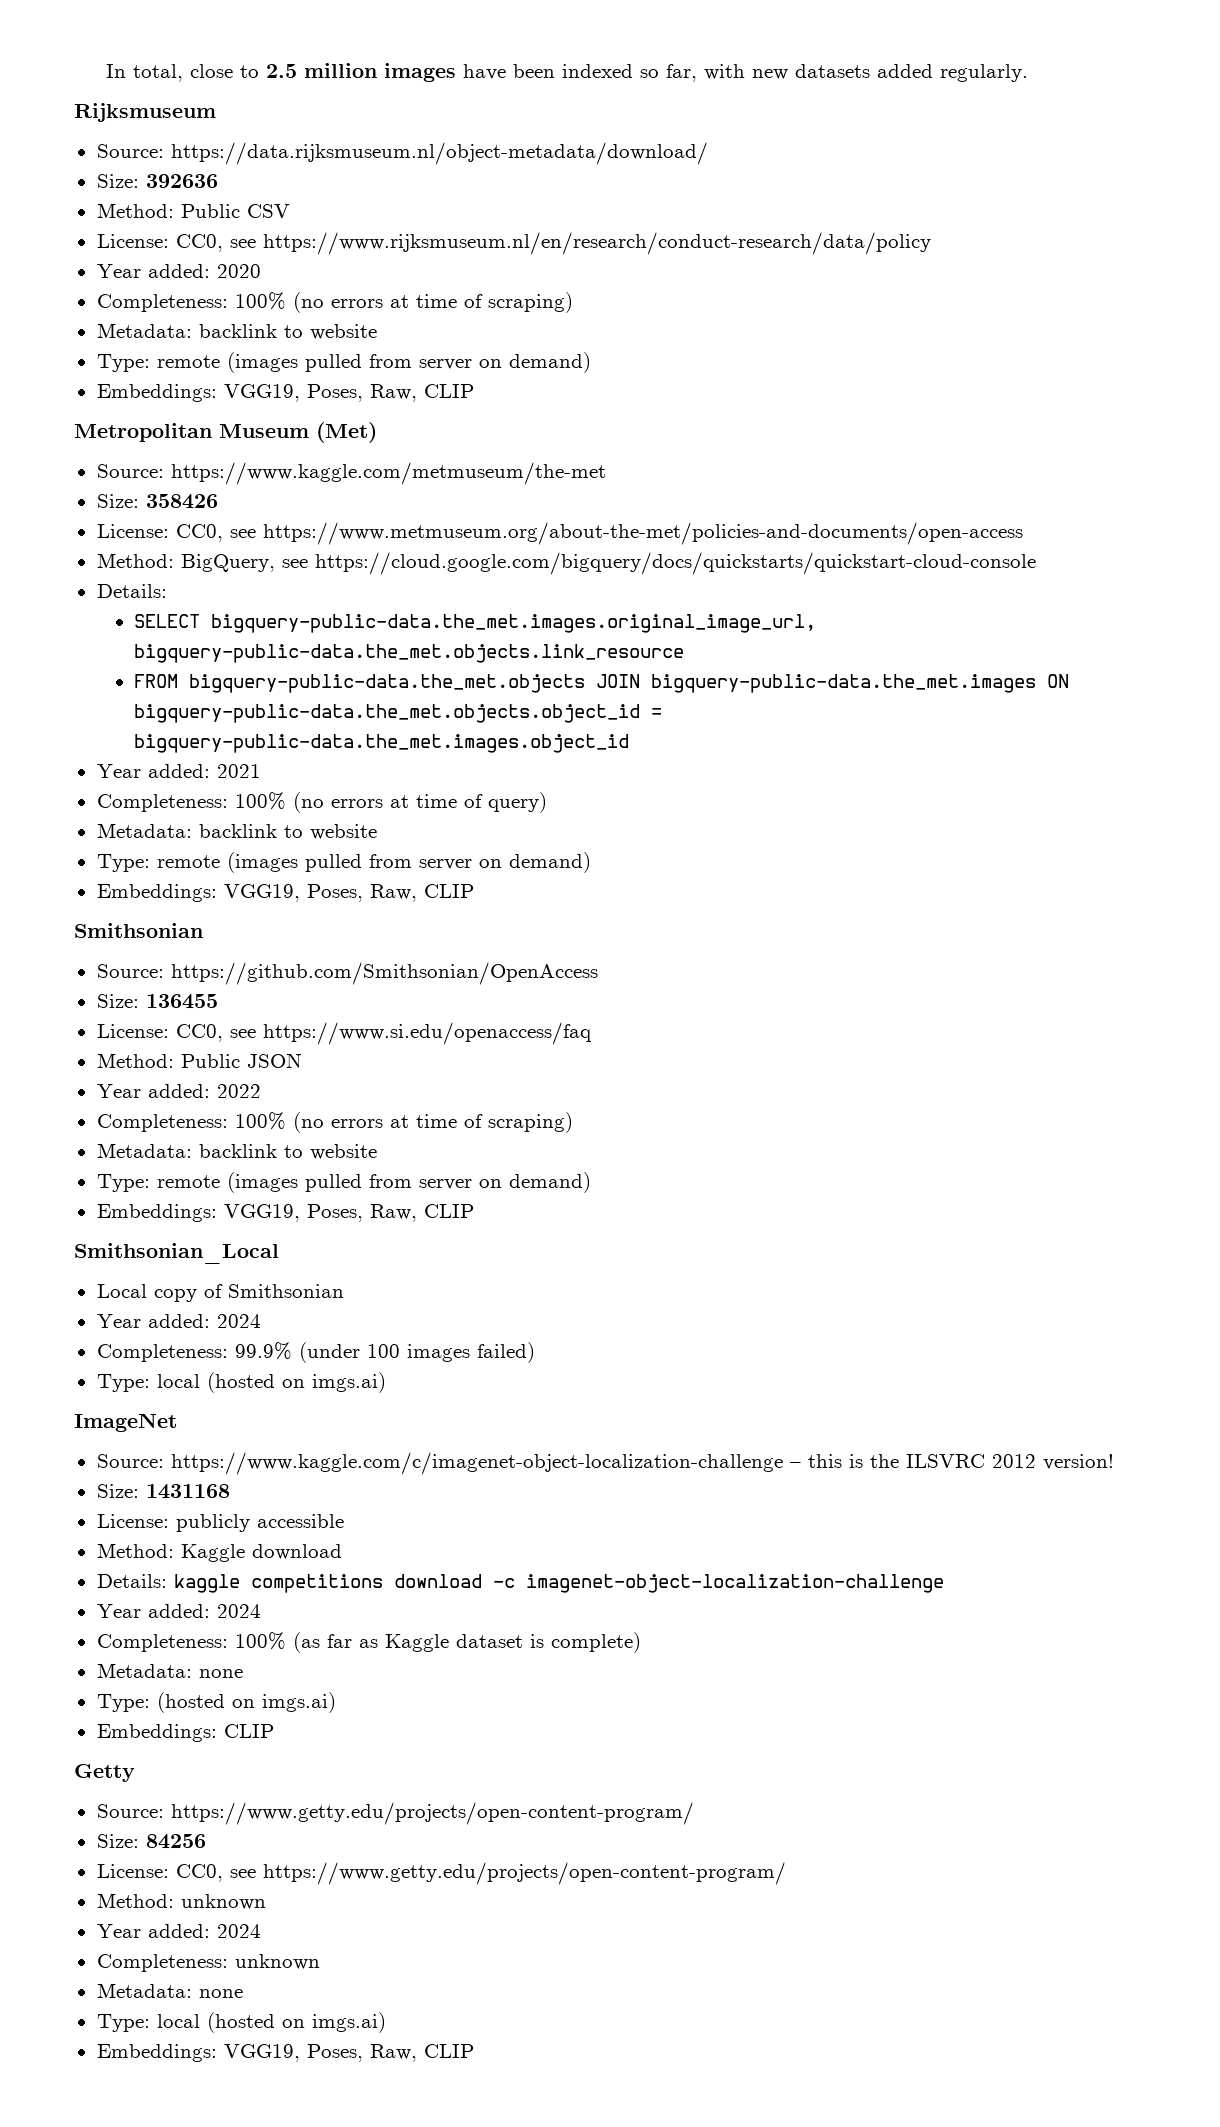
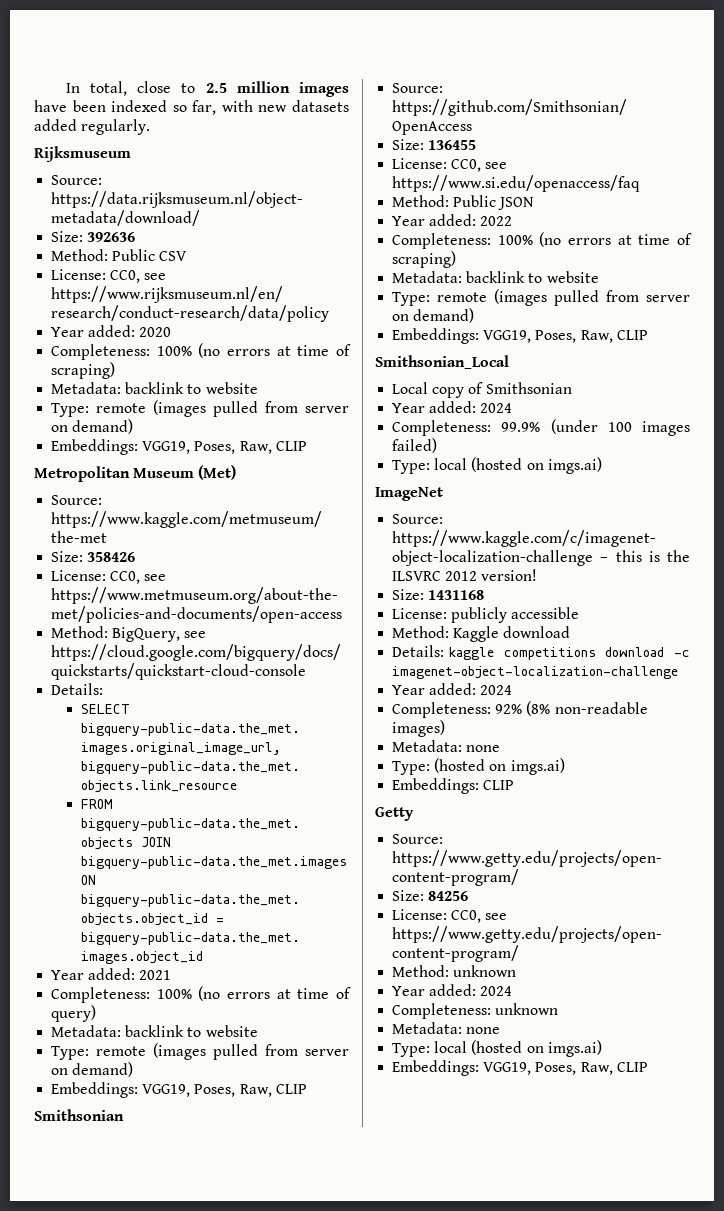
- Completeness: 100% (as far as Kaggle dataset is complete)
+ Completeness: 92% (8% non-readable images)

